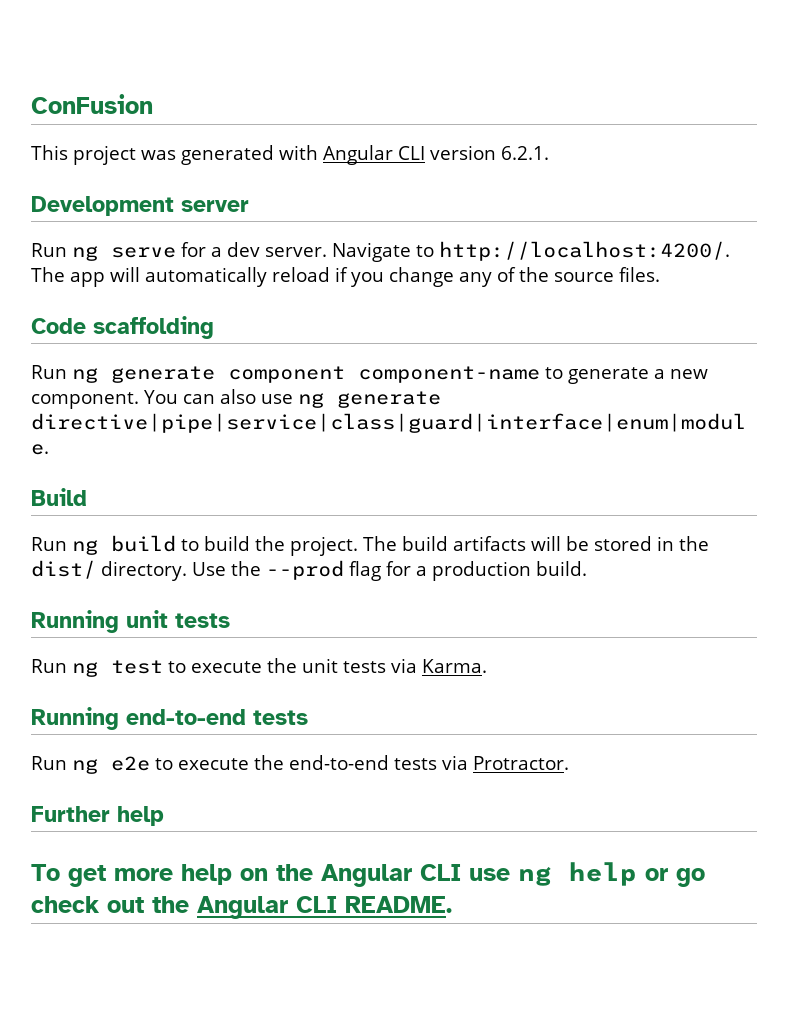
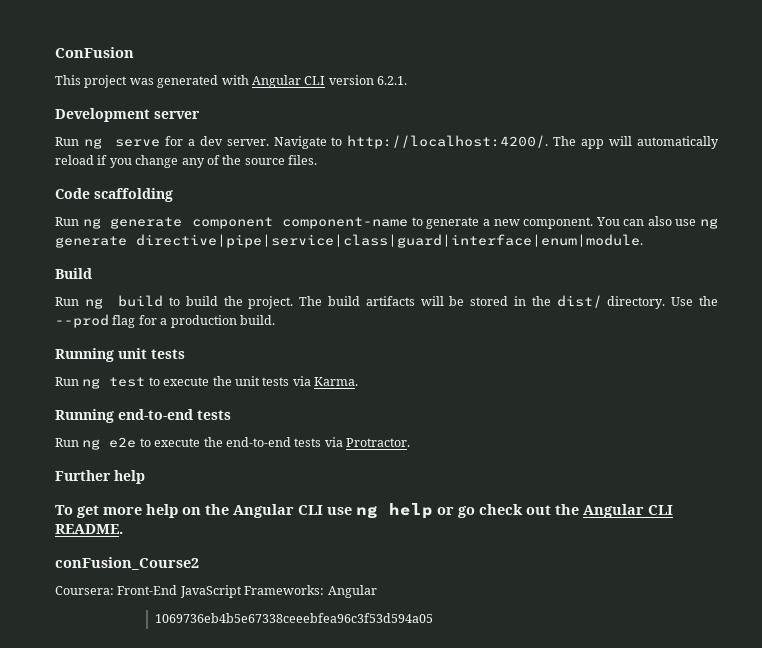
+ conFusion_Course2
+ Coursera: Front-End JavaScript Frameworks: Angular
+ 1069736eb4b5e67338ceeebfea96c3f53d594a05

